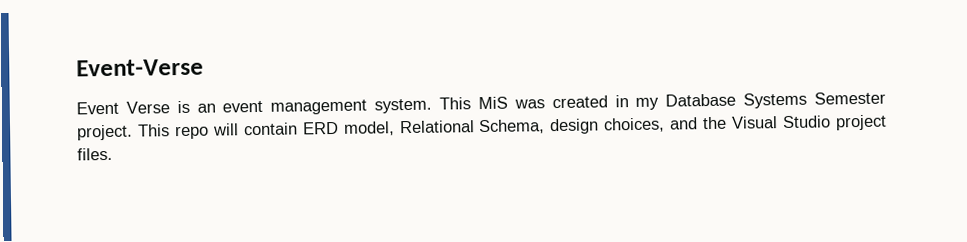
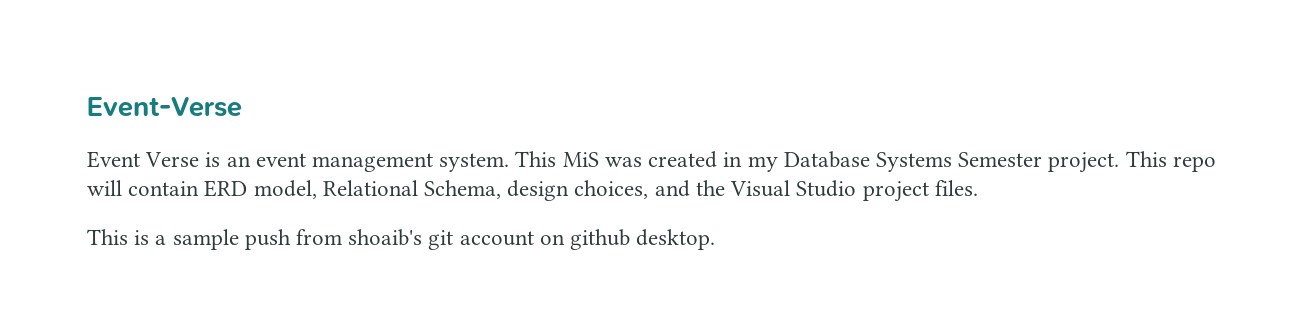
+ This is a sample push from shoaib's git account on github desktop.

